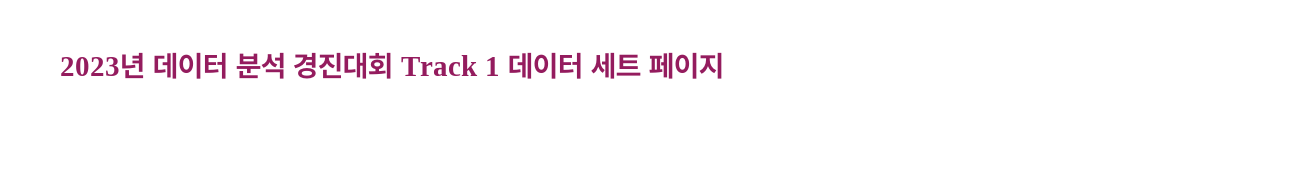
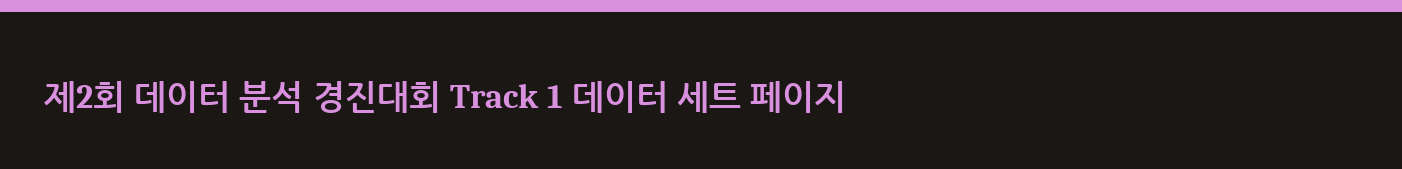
- 2023년 데이터 분석 경진대회 Track 1 데이터 세트 페이지
+ 제2회 데이터 분석 경진대회 Track 1 데이터 세트 페이지

